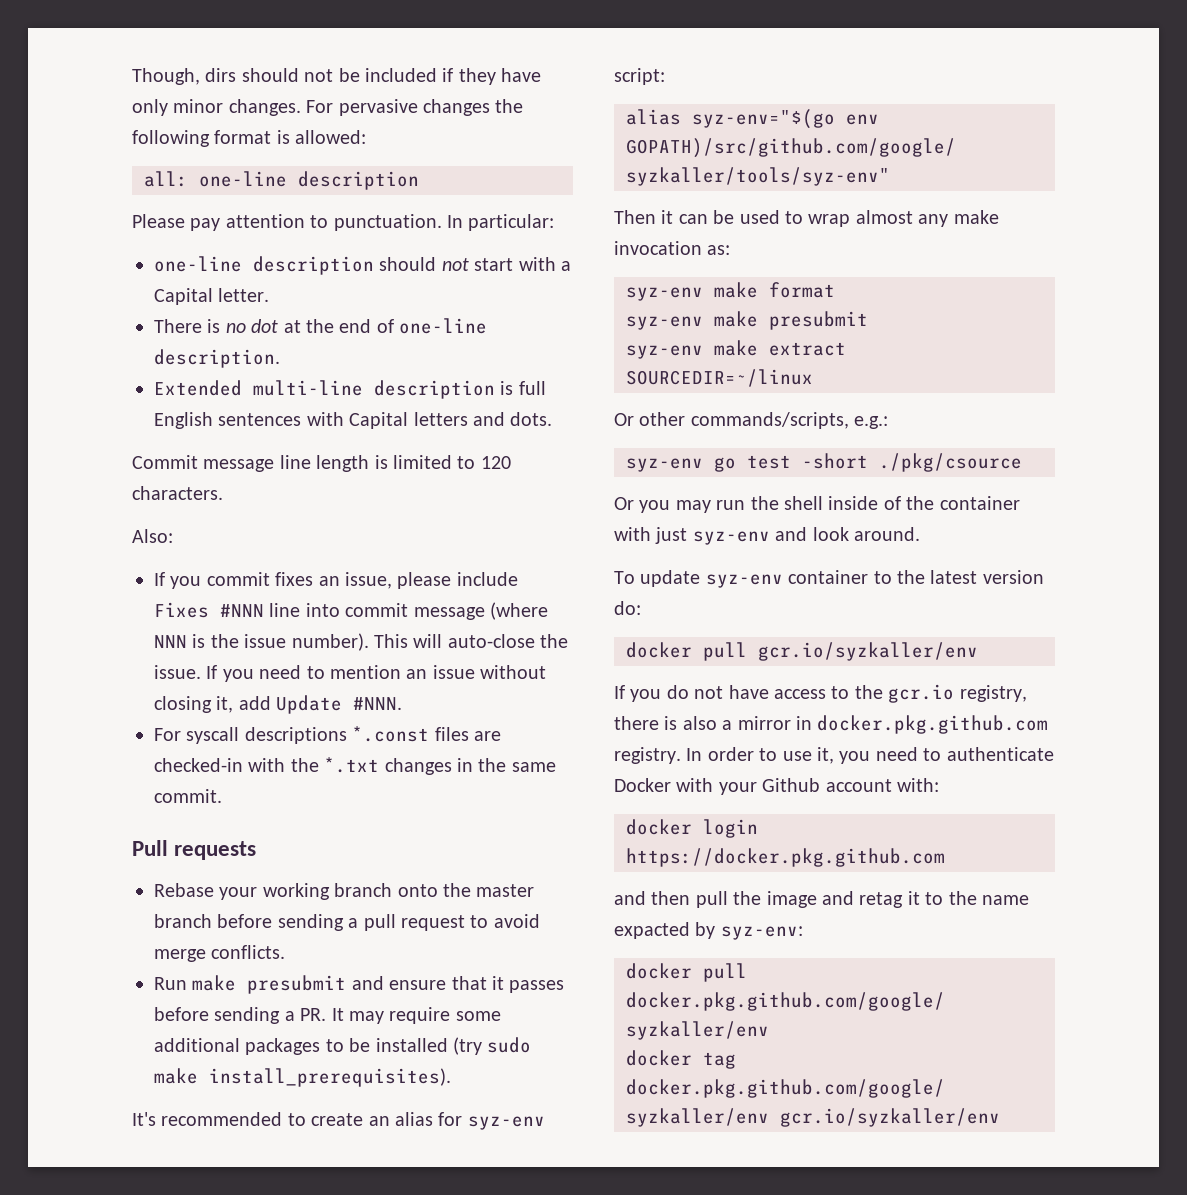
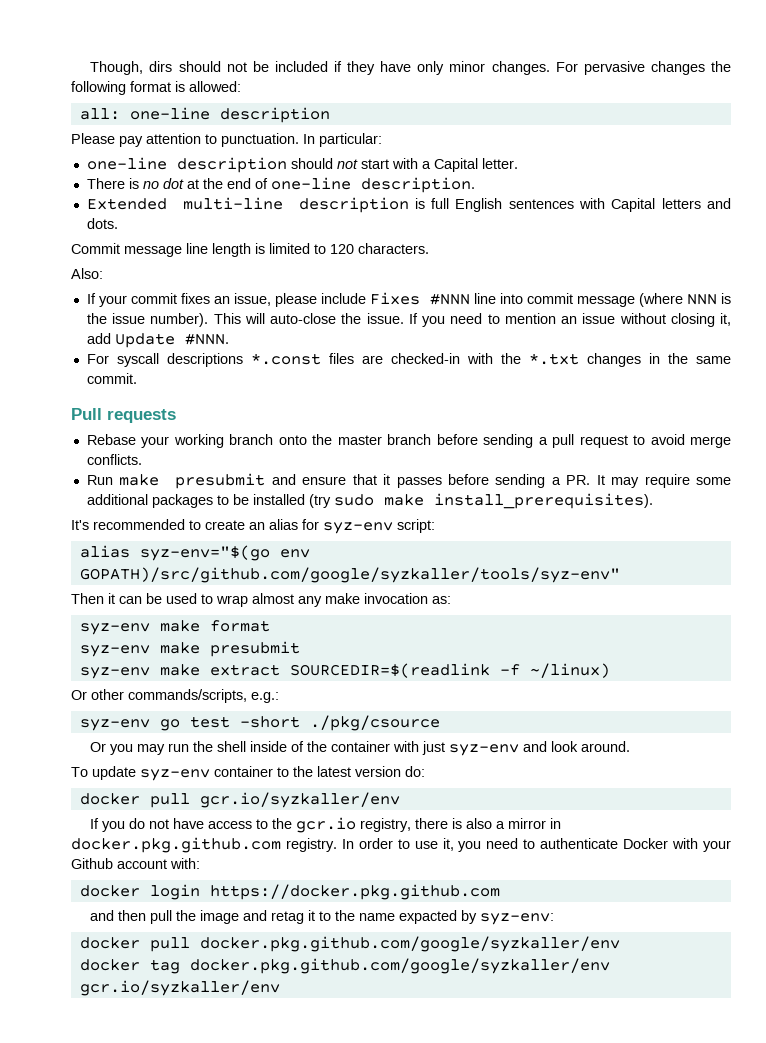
- If you commit fixes an issue, please include Fixes #NNN line into commit message (where NNN is the issue number).
+ If your commit fixes an issue, please include Fixes #NNN line into commit message (where NNN is the issue number).
- syz-env make extract SOURCEDIR=~/linux
+ syz-env make extract SOURCEDIR=$(readlink -f ~/linux)

